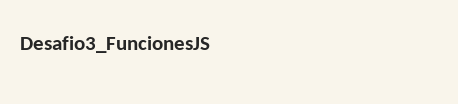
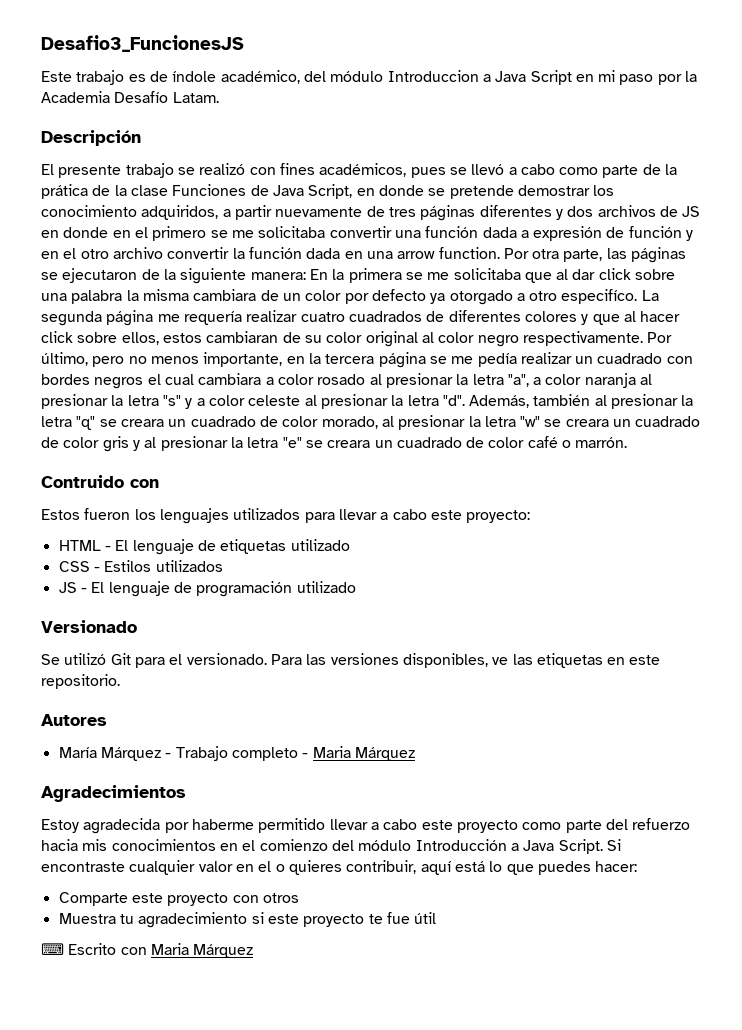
+ Este trabajo es de índole académico, del módulo Introduccion a Java Script en mi paso por la Academia Desafío Latam.
+ Descripción
+ El presente trabajo se realizó con fines académicos, pues se llevó a cabo como parte de la prática de la clase Funciones de Java Script, en donde se pretende demostrar los conocimiento adquiridos, a partir nuevamente de tres páginas diferentes y dos archivos de JS en donde en el primero se me solicitaba convertir una función dada a expresión de función y en el otro archivo convertir la función dada en una arrow function. Por otra parte, las páginas se ejecutaron de la siguiente manera: En la primera se me solicitaba que al dar click sobre una palabra la misma cambiara de un color por defecto ya otorgado a otro especifíco. La segunda página me requería realizar cuatro cuadrados de diferentes colores y que al hacer click sobre ellos, estos cambiaran de su color original al color negro respectivamente. Por último, pero no menos importante, en la tercera página se me pedía realizar un cuadrado con bordes negros el cual cambiara a color rosado al presionar la letra "a", a color naranja al presionar la letra "s" y a color celeste al presionar la letra "d". Además, también al presionar la letra "q" se creara un cuadrado de color morado, al presionar la letra "w" se creara un cuadrado de color gris y al presionar la letra "e" se creara un cuadrado de color café o marrón.
+ Contruido con
+ Estos fueron los lenguajes utilizados para llevar a cabo este proyecto:
+ HTML - El lenguaje de etiquetas utilizado
+ CSS - Estilos utilizados
+ JS - El lenguaje de programación utilizado
+ Versionado
+ Se utilizó Git para el versionado. Para las versiones disponibles, ve las etiquetas en este repositorio.
+ Autores
+ María Márquez - Trabajo completo - Maria Márquez
+ Agradecimientos
+ Estoy agradecida por haberme permitido llevar a cabo este proyecto como parte del refuerzo hacia mis conocimientos en el comienzo del módulo Introducción a Java Script. Si encontraste cualquier valor en el o quieres contribuir, aquí está lo que puedes hacer:
+ Comparte este proyecto con otros
+ Muestra tu agradecimiento si este proyecto te fue útil
+ ⌨ Escrito con Maria Márquez

